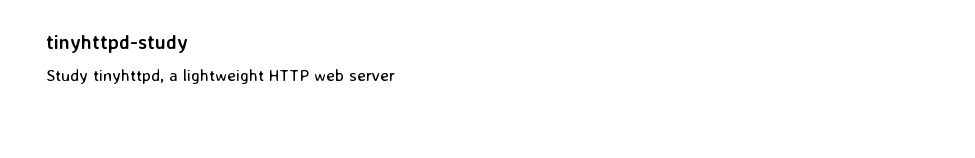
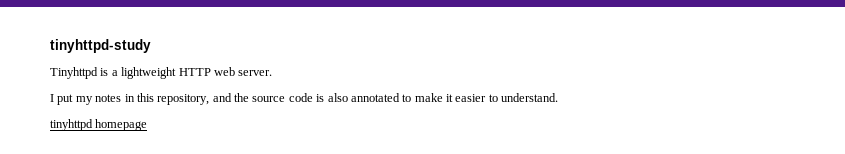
- Study tinyhttpd, a lightweight HTTP web server
+ Tinyhttpd is a lightweight HTTP web server.
+ I put my notes in this repository, and the source code is also annotated to make it easier to understand.
+ tinyhttpd homepage

